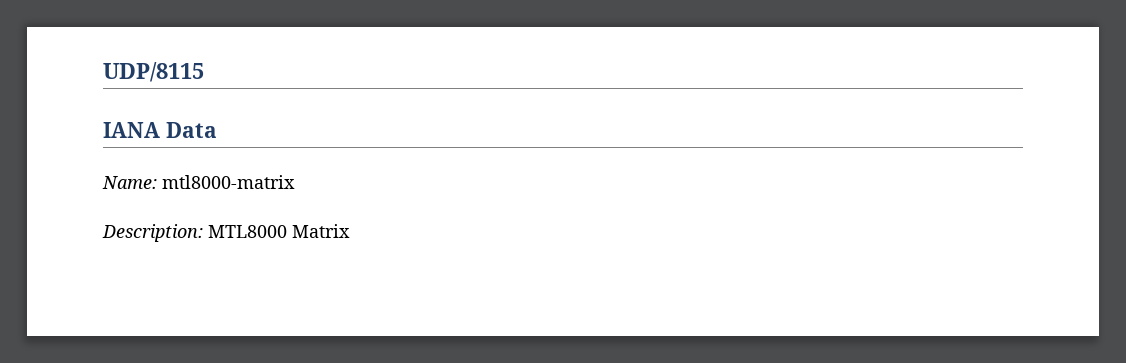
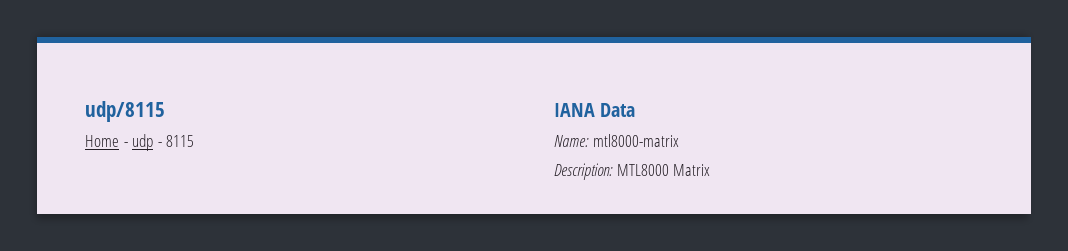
- UDP/8115
+ udp/8115
+ Home - udp - 8115

